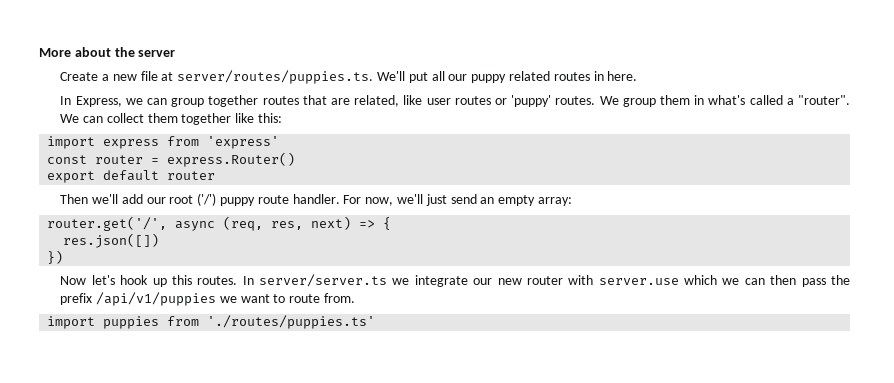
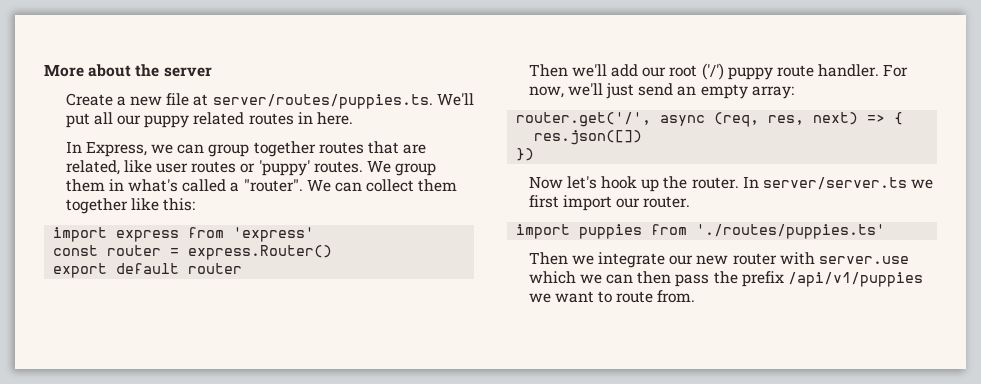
- Now let's hook up this routes.
+ Now let's hook up the router.
- In server/server.ts we integrate our new router with server.use which we can then pass the prefix /api/v1/puppies we want to route from.
+ In server/server.ts we first import our router.
+ import puppies from './routes/puppies.ts'
+ Then we integrate our new router with server.use which we can then pass the prefix /api/v1/puppies we want to route from.
- import puppies from './routes/puppies.ts'

